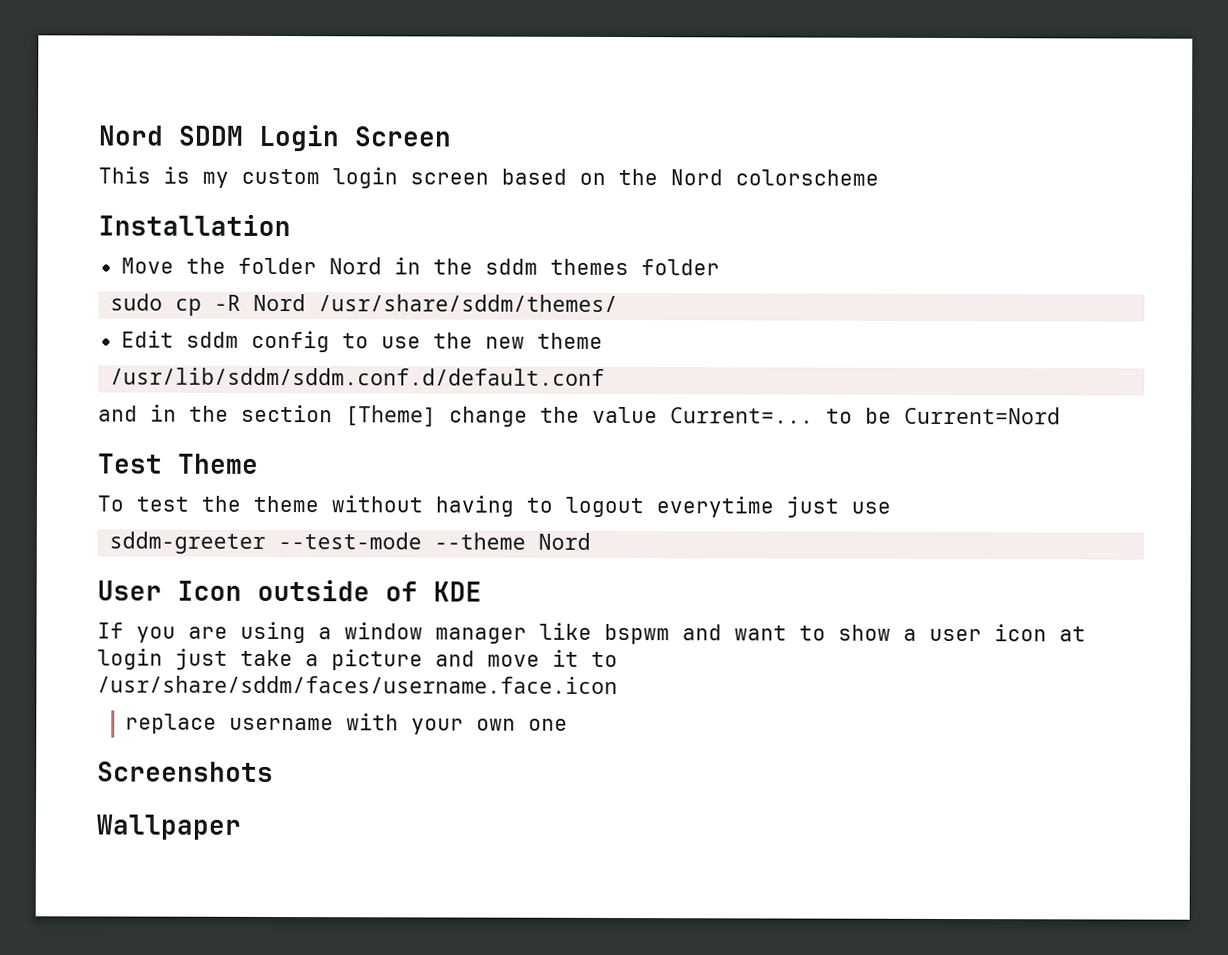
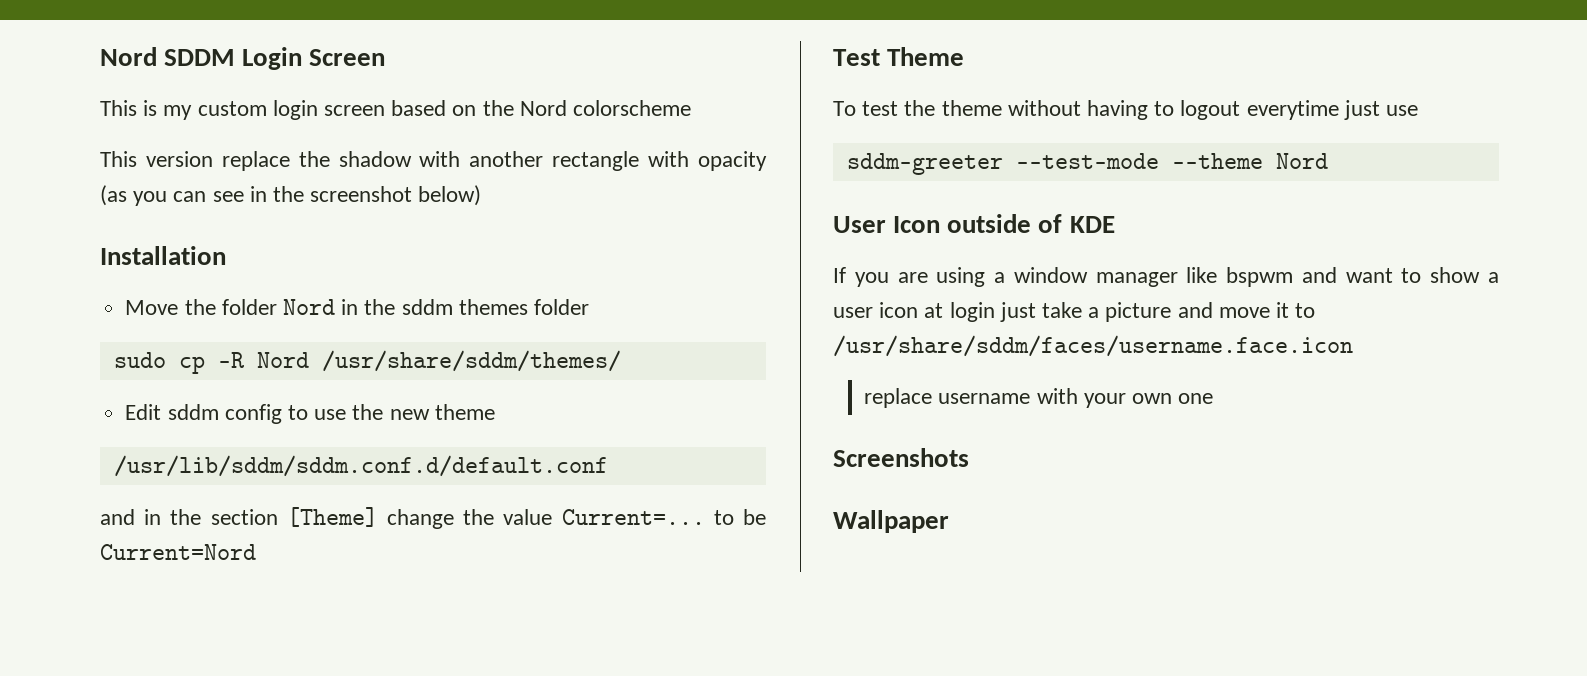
+ This version replace the shadow with another rectangle with opacity (as you can see in the screenshot below)

